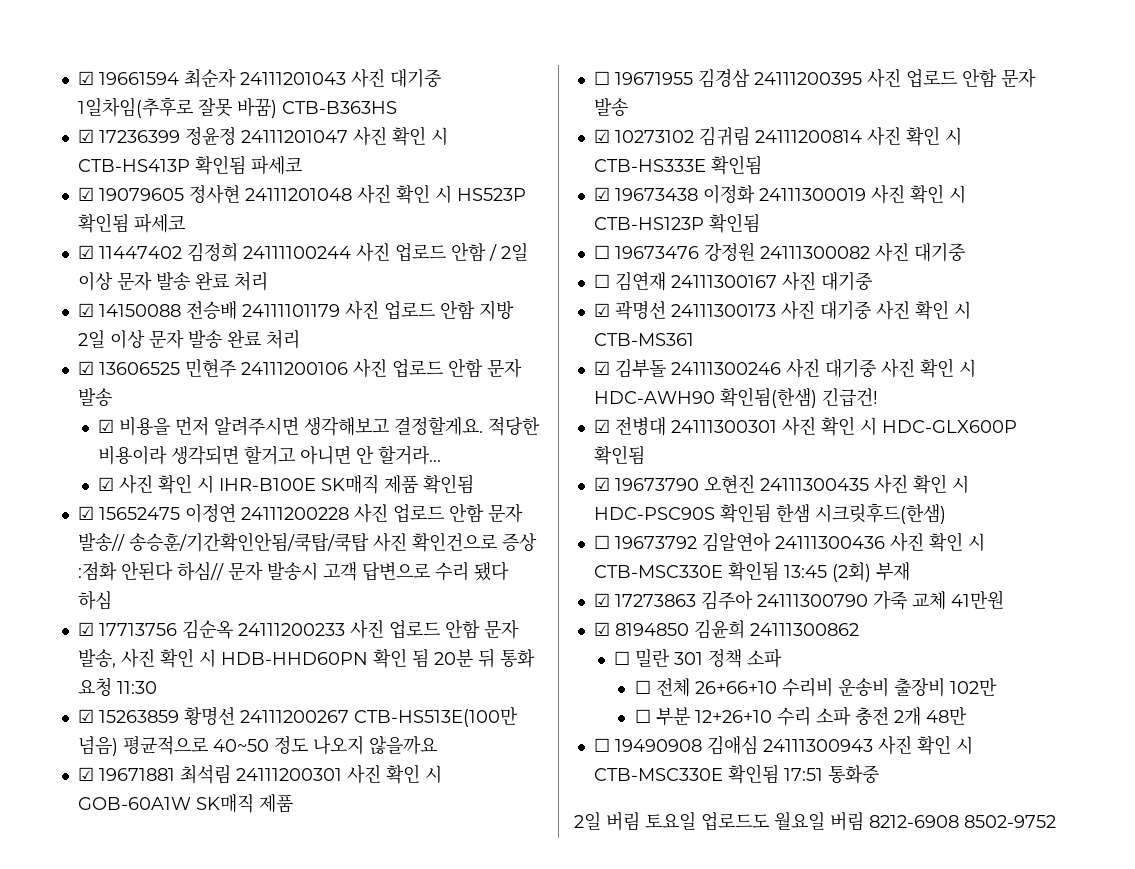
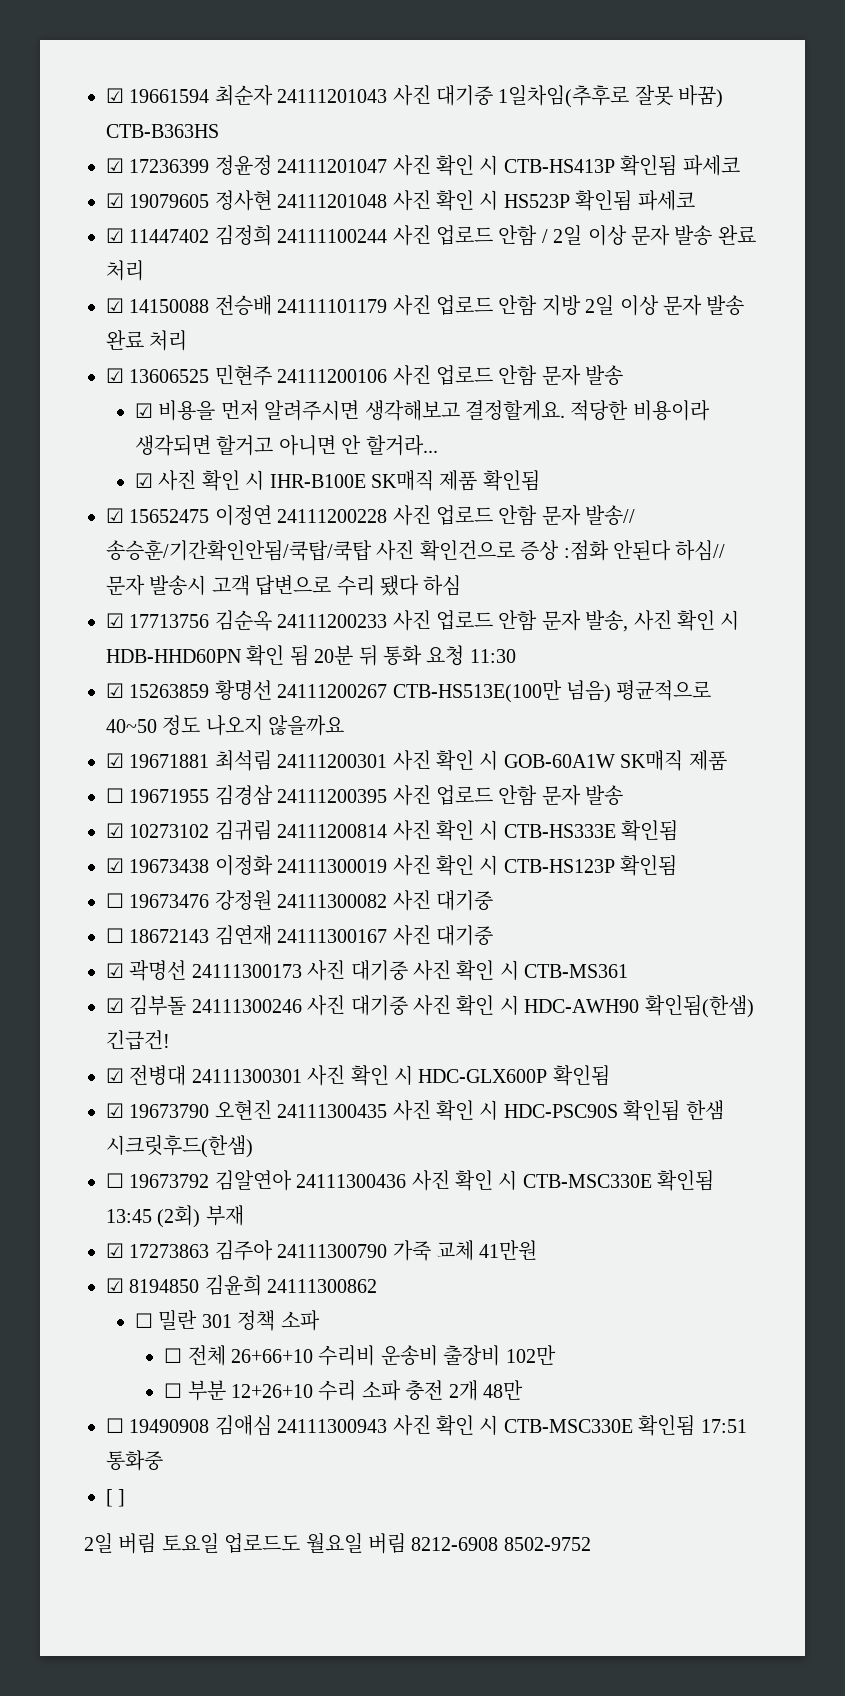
- ☐ 김연재 24111300167 사진 대기중
+ ☐ 18672143 김연재 24111300167 사진 대기중
+ [ ]

